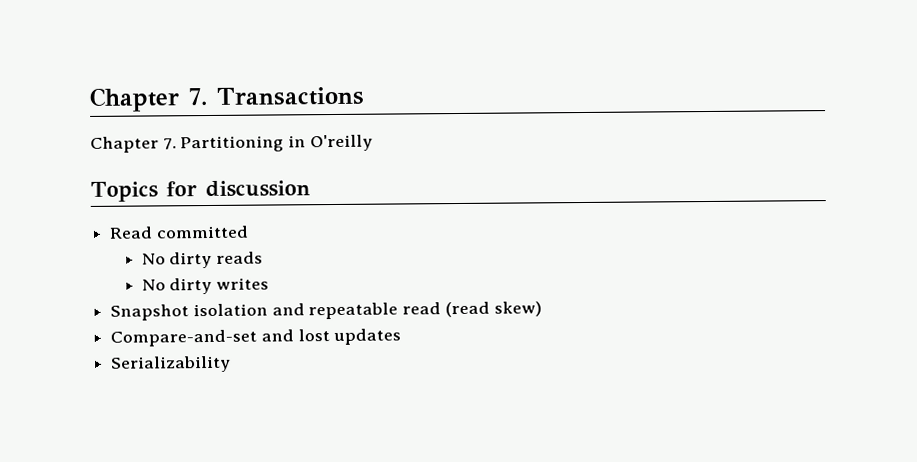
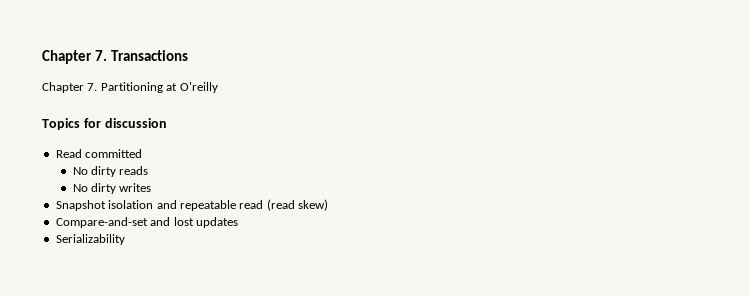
- Chapter 7. Partitioning in O'reilly
+ Chapter 7. Partitioning at O'reilly

